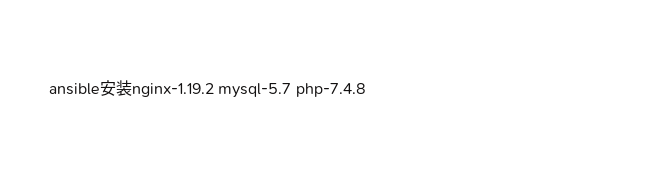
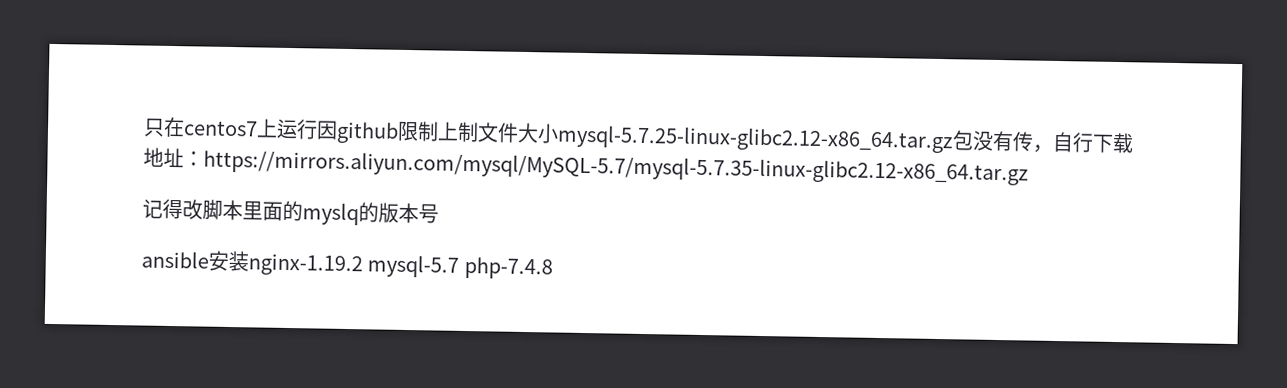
+ 只在centos7上运行因github限制上制文件大小mysql-5.7.25-linux-glibc2.12-x86_64.tar.gz包没有传，自行下载地址：https://mirrors.aliyun.com/mysql/MySQL-5.7/mysql-5.7.35-linux-glibc2.12-x86_64.tar.gz
+ 记得改脚本里面的myslq的版本号

